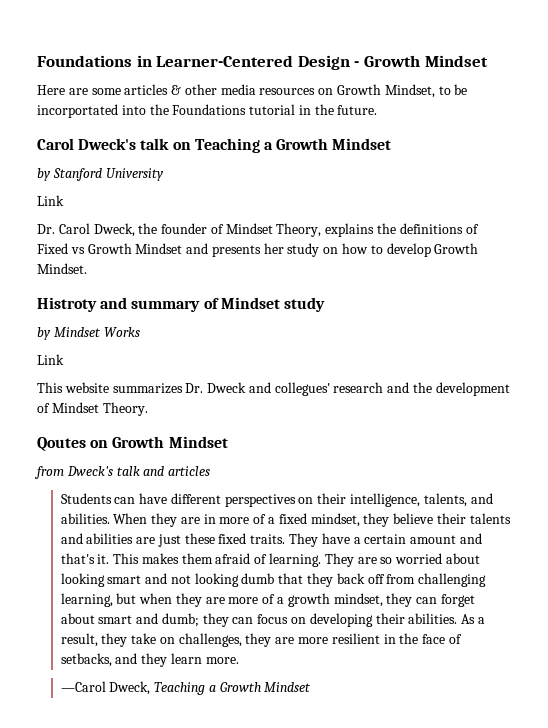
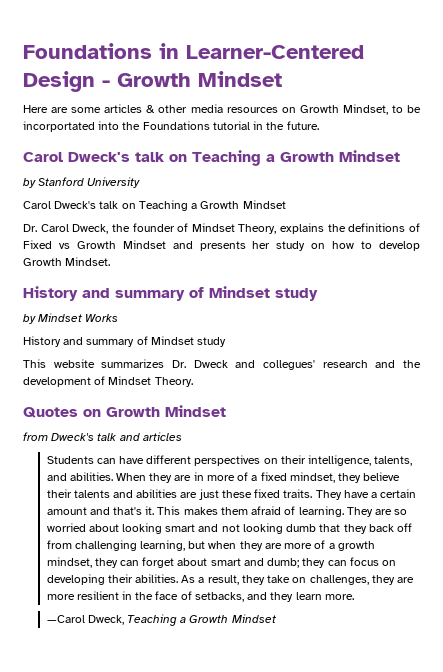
  by Stanford University
- Link
+ Carol Dweck's talk on Teaching a Growth Mindset
  Dr. Carol Dweck, the founder of Mindset Theory, explains the definitions of Fixed vs Growth Mindset and presents her study on how to develop Growth Mindset.
- Histroty and summary of Mindset study
+ History and summary of Mindset study
  by Mindset Works
- Link
+ History and summary of Mindset study
- Qoutes on Growth Mindset
+ Quotes on Growth Mindset

